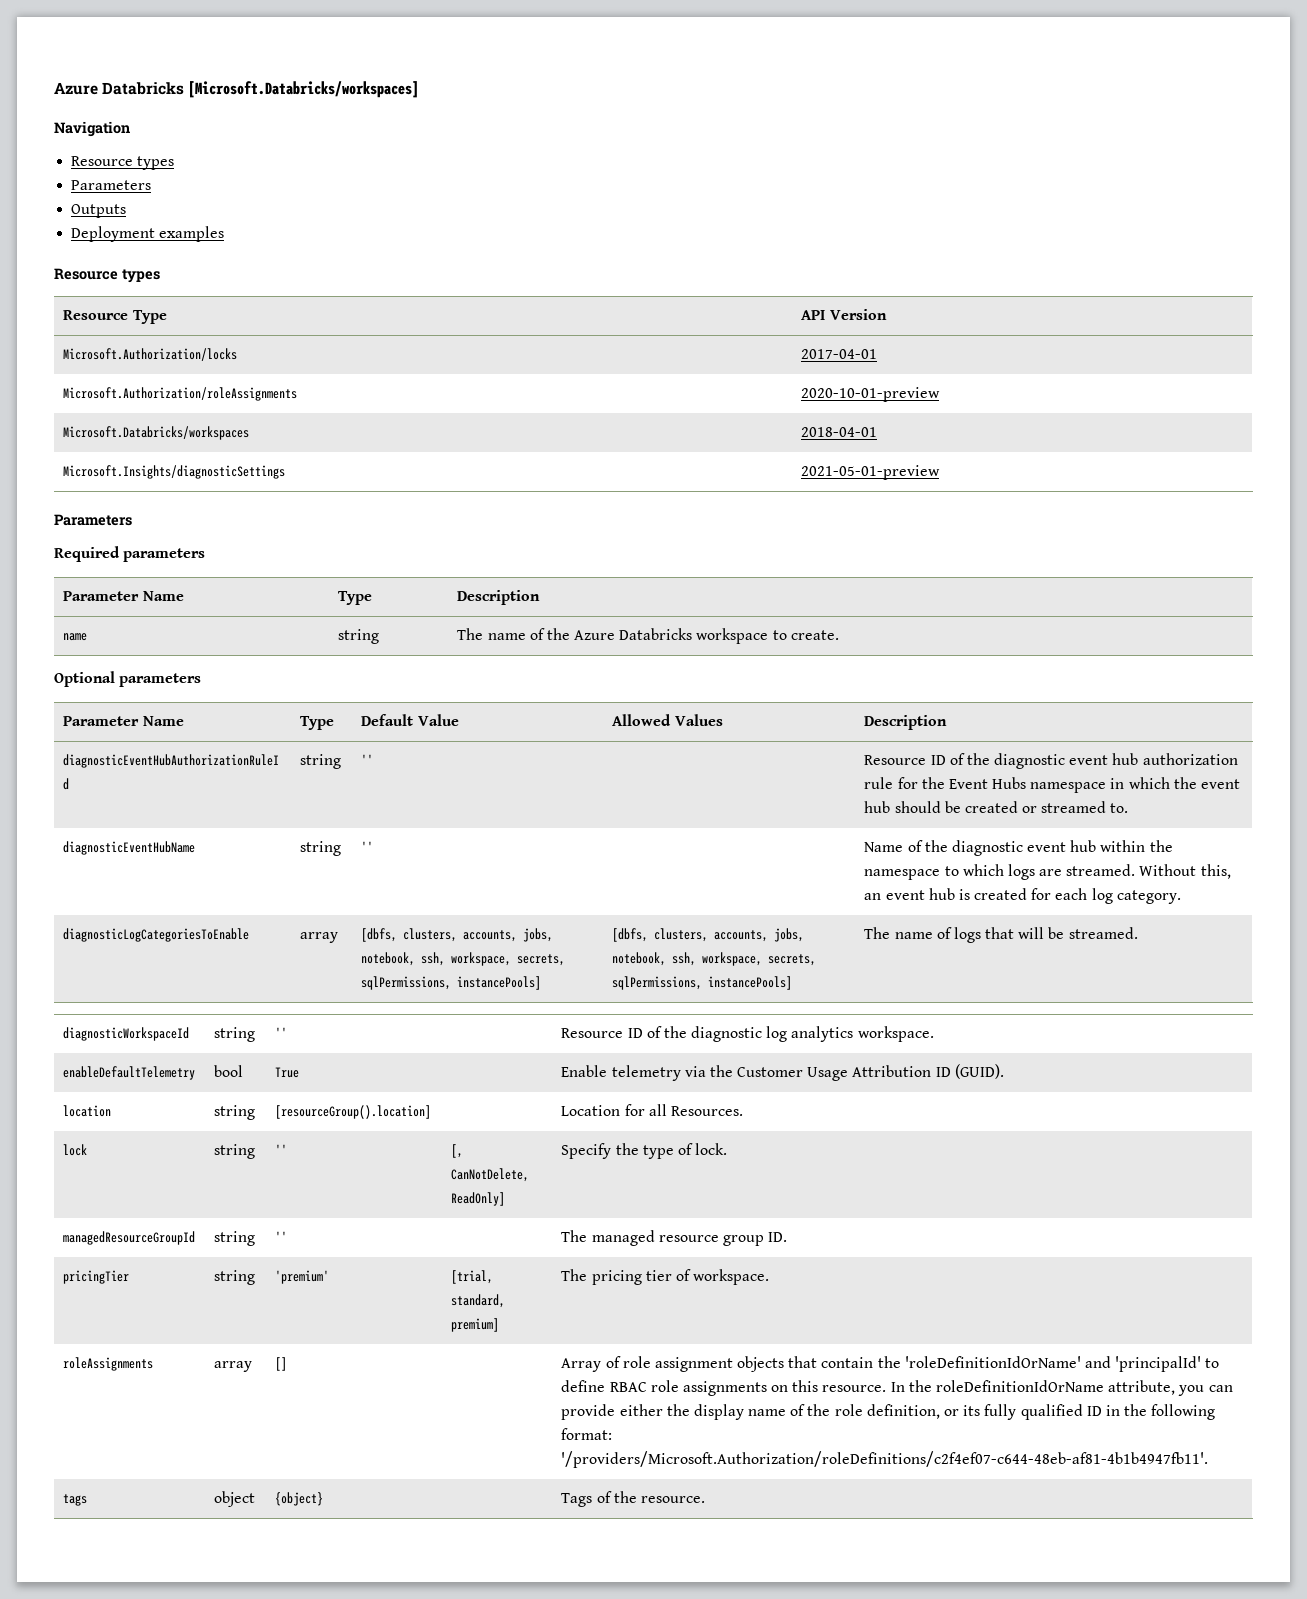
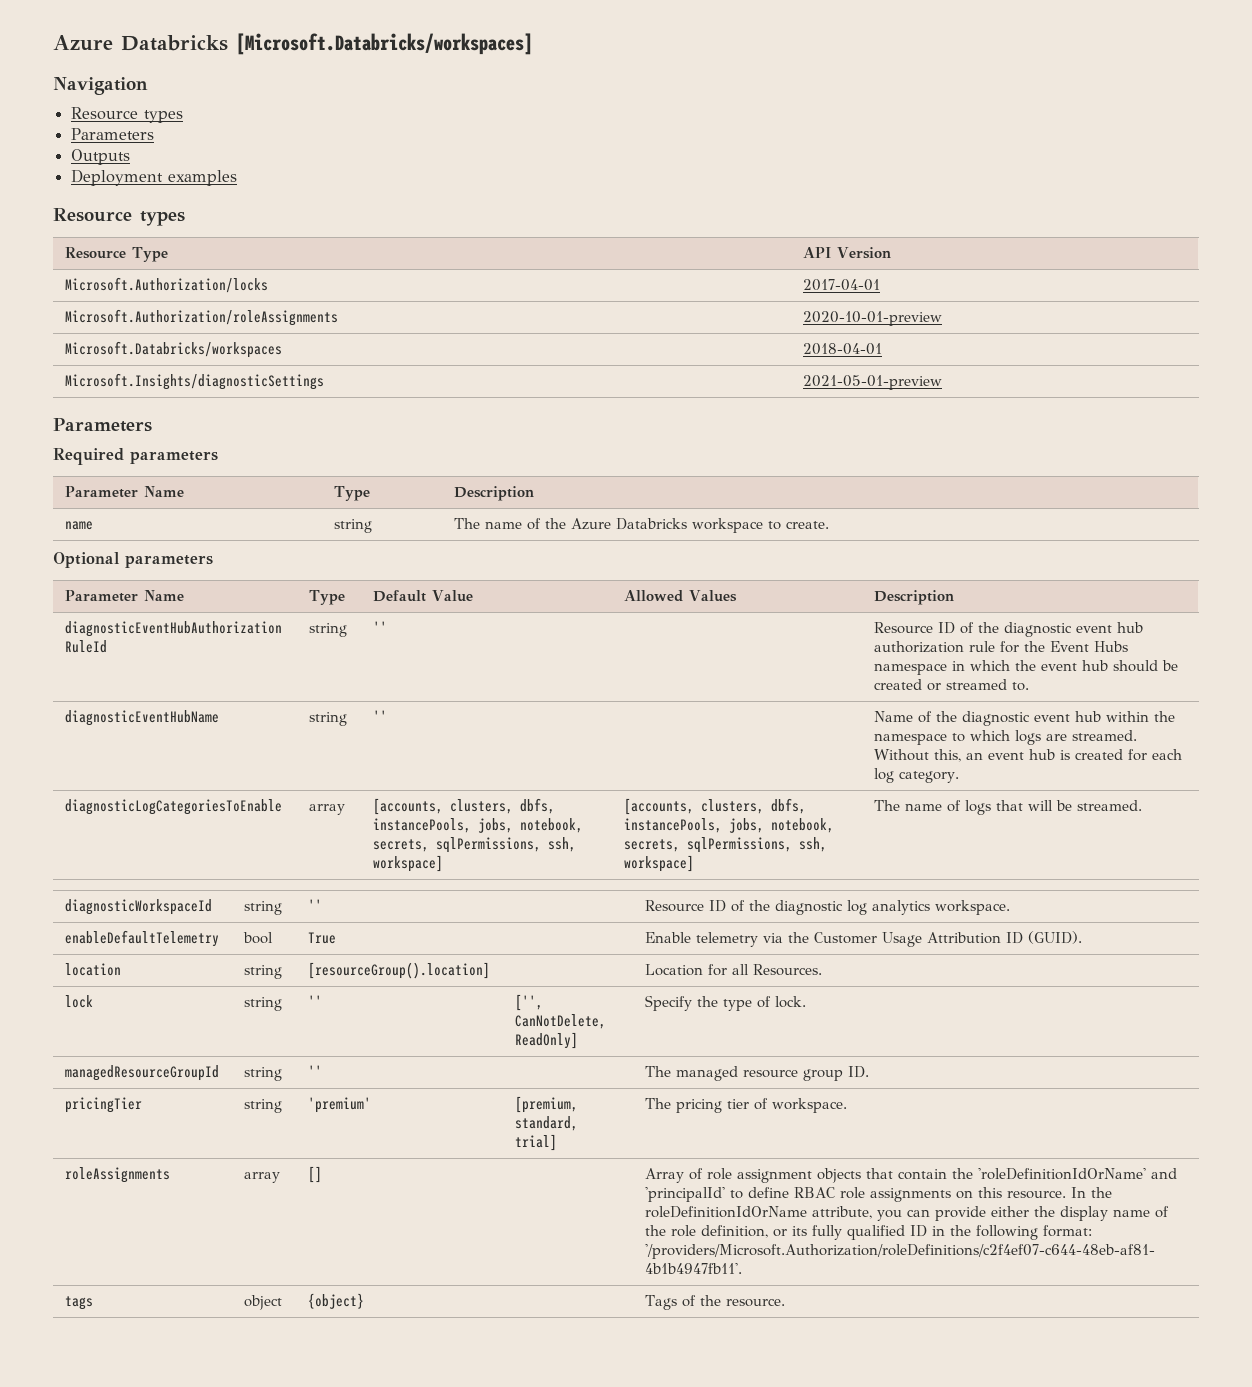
- diagnosticLogCategoriesToEnable | array | [dbfs, clusters, accounts, jobs, notebook, ssh, workspace, secrets, sqlPermissions, instancePools] | [dbfs, clusters, accounts, jobs, notebook, ssh, workspace, secrets, sqlPermissions, instancePools] | The name of logs that will be streamed.
+ diagnosticLogCategoriesToEnable | array | [accounts, clusters, dbfs, instancePools, jobs, notebook, secrets, sqlPermissions, ssh, workspace] | [accounts, clusters, dbfs, instancePools, jobs, notebook, secrets, sqlPermissions, ssh, workspace] | The name of logs that will be streamed.
- lock | string | '' | [, CanNotDelete, ReadOnly] | Specify the type of lock.
+ lock | string | '' | ['', CanNotDelete, ReadOnly] | Specify the type of lock.
- pricingTier | string | 'premium' | [trial, standard, premium] | The pricing tier of workspace.
+ pricingTier | string | 'premium' | [premium, standard, trial] | The pricing tier of workspace.

